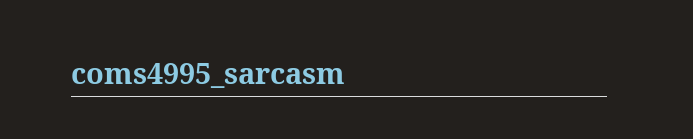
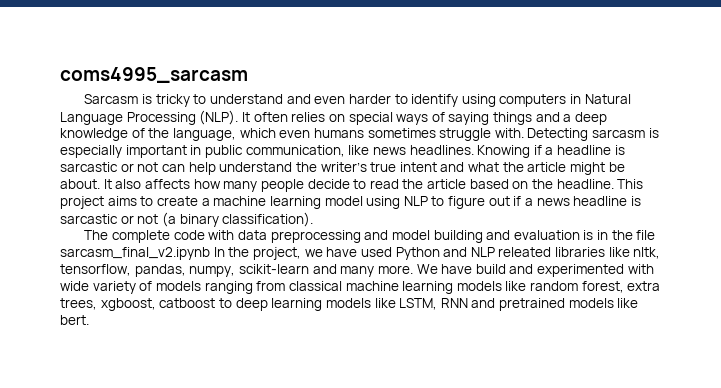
+ Sarcasm is tricky to understand and even harder to identify using computers in Natural Language Processing (NLP). It often relies on special ways of saying things and a deep knowledge of the language, which even humans sometimes struggle with. Detecting sarcasm is especially important in public communication, like news headlines. Knowing if a headline is sarcastic or not can help understand the writer’s true intent and what the article might be about. It also affects how many people decide to read the article based on the headline. This project aims to create a machine learning model using NLP to figure out if a news headline is sarcastic or not (a binary classification).
+ The complete code with data preprocessing and model building and evaluation is in the file sarcasm_final_v2.ipynb In the project, we have used Python and NLP releated libraries like nltk, tensorflow, pandas, numpy, scikit-learn and many more. We have build and experimented with wide variety of models ranging from classical machine learning models like random forest, extra trees, xgboost, catboost to deep learning models like LSTM, RNN and pretrained models like bert.

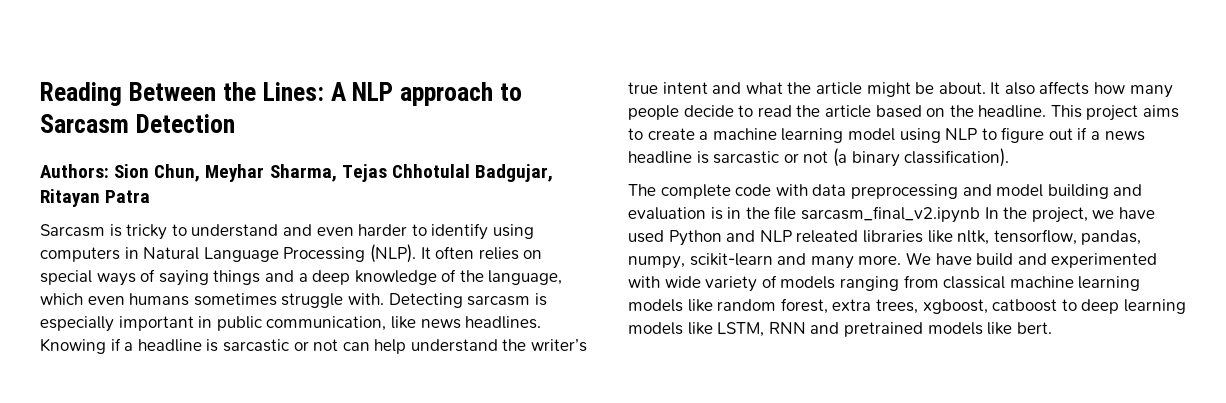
- coms4995_sarcasm
+ Reading Between the Lines: A NLP approach to Sarcasm Detection
+ Authors: Sion Chun, Meyhar Sharma, Tejas Chhotulal Badgujar, Ritayan Patra

